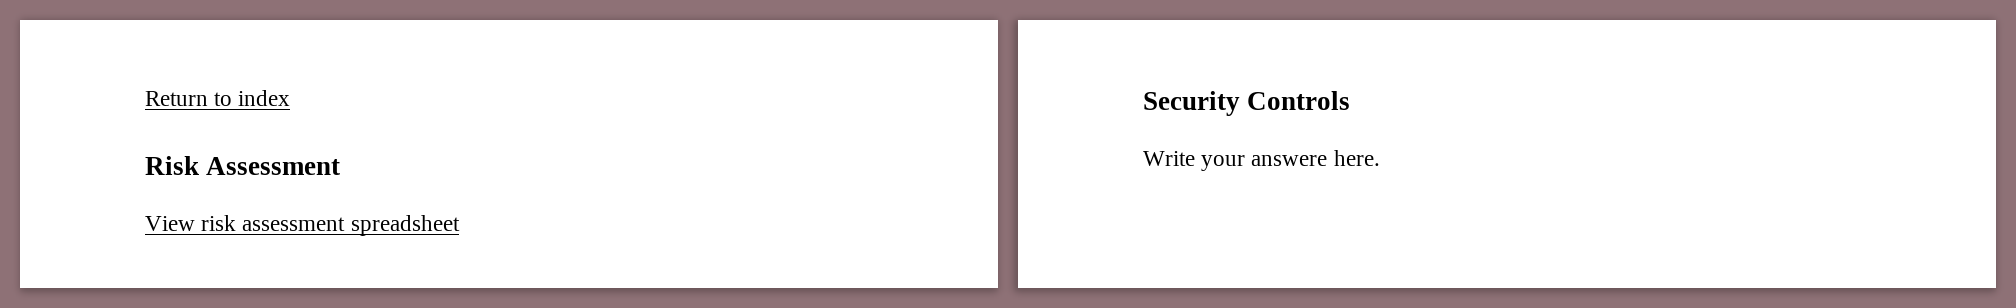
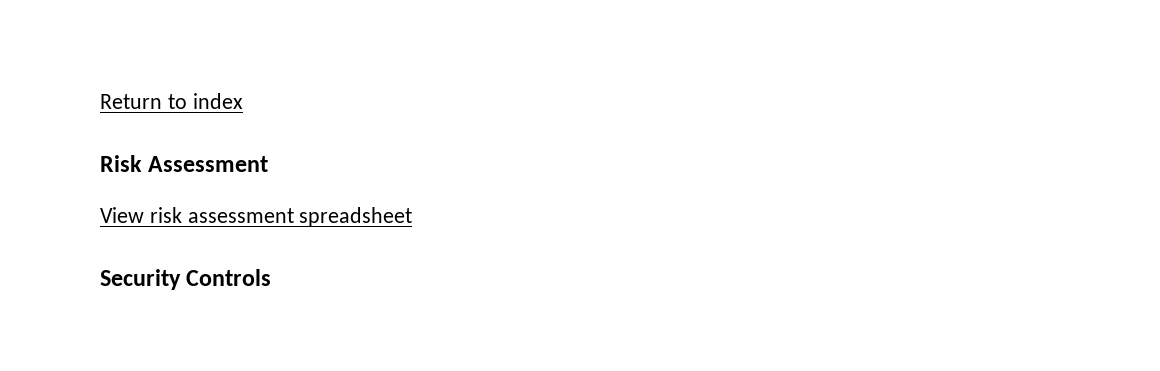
- Write your answere here.

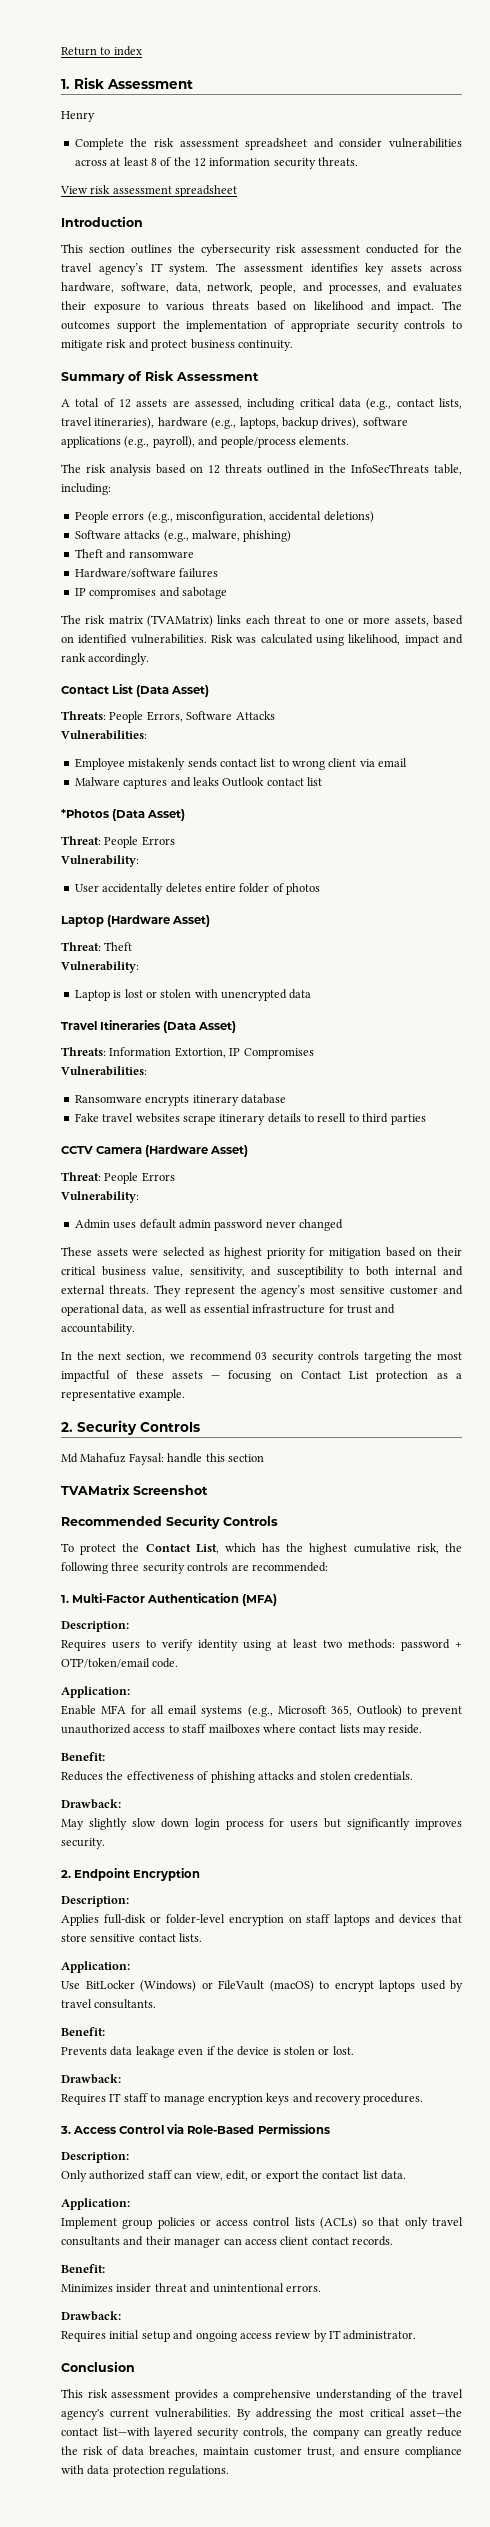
- Risk Assessment
+ 1. Risk Assessment
+ Henry
+ Complete the risk assessment spreadsheet and consider vulnerabilities across at least 8 of the 12 information security threats.
  View risk assessment spreadsheet
- Security Controls
+ Introduction
+ This section outlines the cybersecurity risk assessment conducted for the travel agency’s IT system. The assessment identifies key assets across hardware, software, data, network, people, and processes, and evaluates their exposure to various threats based on likelihood and impact. The outcomes support the implementation of appropriate security controls to mitigate risk and protect business continuity.
+ Summary of Risk Assessment
+ A total of 12 assets are assessed, including critical data (e.g., contact lists, travel itineraries), hardware (e.g., laptops, backup drives), software applications (e.g., payroll), and people/process elements.
+ The risk analysis based on 12 threats outlined in the InfoSecThreats table, including:
+ People errors (e.g., misconfiguration, accidental deletions)
+ Software attacks (e.g., malware, phishing)
+ Theft and ransomware
+ Hardware/software failures
+ IP compromises and sabotage
+ The risk matrix (TVAMatrix) links each threat to one or more assets, based on identified vulnerabilities. Risk was calculated using likelihood, impact and rank accordingly.
+ Contact List (Data Asset)
+ Threats: People Errors, Software Attacks
+ Vulnerabilities:
+ Employee mistakenly sends contact list to wrong client via email
+ Malware captures and leaks Outlook contact list
+ *Photos (Data Asset)
+ Threat: People Errors
+ Vulnerability:
+ User accidentally deletes entire folder of photos
+ Laptop (Hardware Asset)
+ Threat: Theft
+ Vulnerability:
+ Laptop is lost or stolen with unencrypted data
+ Travel Itineraries (Data Asset)
+ Threats: Information Extortion, IP Compromises
+ Vulnerabilities:
+ Ransomware encrypts itinerary database
+ Fake travel websites scrape itinerary details to resell to third parties
+ CCTV Camera (Hardware Asset)
+ Threat: People Errors
+ Vulnerability:
+ Admin uses default admin password never changed
+ These assets were selected as highest priority for mitigation based on their critical business value, sensitivity, and susceptibility to both internal and external threats. They represent the agency’s most sensitive customer and operational data, as well as essential infrastructure for trust and accountability.
+ In the next section, we recommend 03 security controls targeting the most impactful of these assets — focusing on Contact List protection as a representative example.
+ 2. Security Controls
+ Md Mahafuz Faysal: handle this section
+ TVAMatrix Screenshot
+ Recommended Security Controls
+ To protect the Contact List, which has the highest cumulative risk, the following three security controls are recommended:
+ 1. Multi-Factor Authentication (MFA)
+ Description:
+ Requires users to verify identity using at least two methods: password + OTP/token/email code.
+ Application:
+ Enable MFA for all email systems (e.g., Microsoft 365, Outlook) to prevent unauthorized access to staff mailboxes where contact lists may reside.
+ Benefit:
+ Reduces the effectiveness of phishing attacks and stolen credentials.
+ Drawback:
+ May slightly slow down login process for users but significantly improves security.
+ 2. Endpoint Encryption
+ Description:
+ Applies full-disk or folder-level encryption on staff laptops and devices that store sensitive contact lists.
+ Application:
+ Use BitLocker (Windows) or FileVault (macOS) to encrypt laptops used by travel consultants.
+ Benefit:
+ Prevents data leakage even if the device is stolen or lost.
+ Drawback:
+ Requires IT staff to manage encryption keys and recovery procedures.
+ 3. Access Control via Role-Based Permissions
+ Description:
+ Only authorized staff can view, edit, or export the contact list data.
+ Application:
+ Implement group policies or access control lists (ACLs) so that only travel consultants and their manager can access client contact records.
+ Benefit:
+ Minimizes insider threat and unintentional errors.
+ Drawback:
+ Requires initial setup and ongoing access review by IT administrator.
+ Conclusion
+ This risk assessment provides a comprehensive understanding of the travel agency's current vulnerabilities. By addressing the most critical asset—the contact list—with layered security controls, the company can greatly reduce the risk of data breaches, maintain customer trust, and ensure compliance with data protection regulations.

